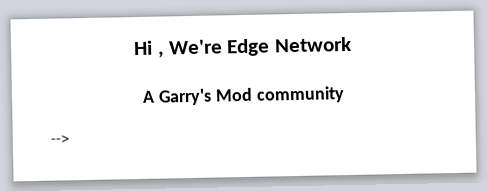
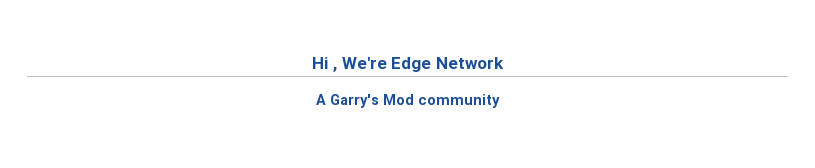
- -->

